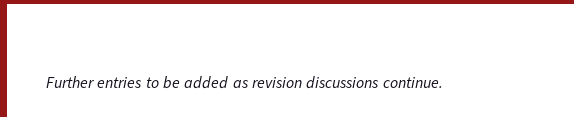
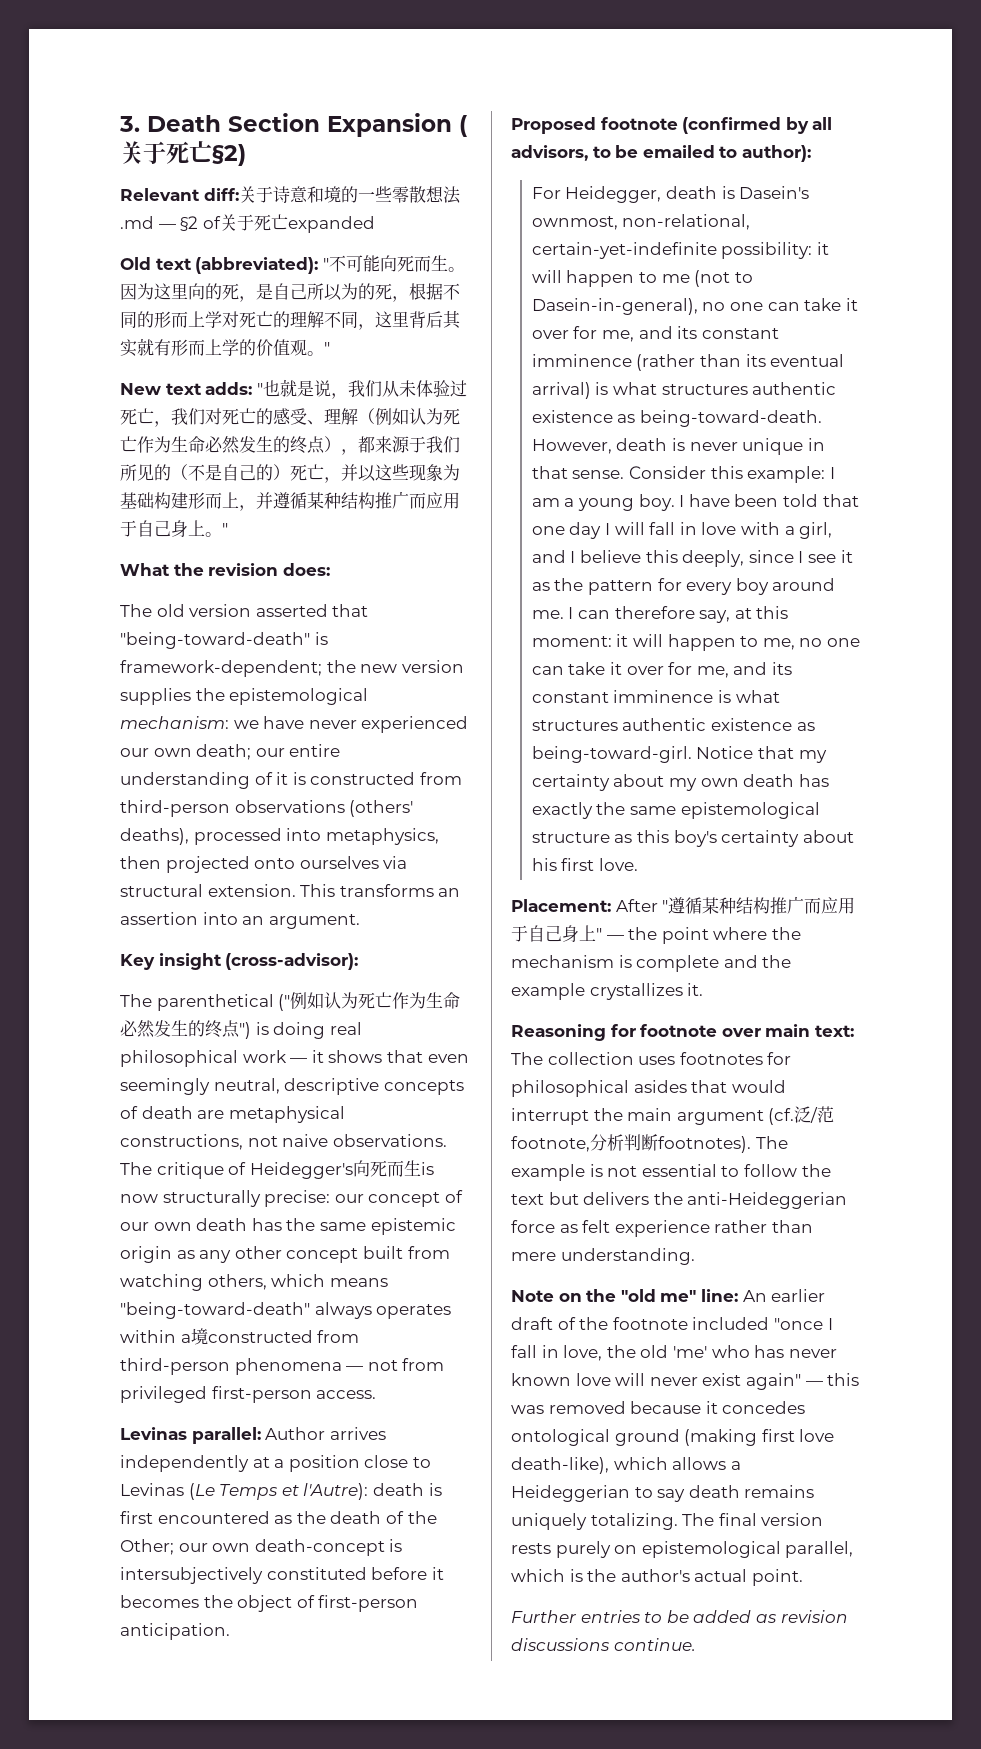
+ 3. Death Section Expansion (关于死亡§2)
+ Relevant diff:关于诗意和境的一些零散想法.md — §2 of关于死亡expanded
+ Old text (abbreviated): "不可能向死而生。因为这里向的死，是自己所以为的死，根据不同的形而上学对死亡的理解不同，这里背后其实就有形而上学的价值观。"
+ New text adds: "也就是说，我们从未体验过死亡，我们对死亡的感受、理解（例如认为死亡作为生命必然发生的终点），都来源于我们所见的（不是自己的）死亡，并以这些现象为基础构建形而上，并遵循某种结构推广而应用于自己身上。"
+ What the revision does:
+ The old version asserted that "being-toward-death" is framework-dependent; the new version supplies the epistemological mechanism: we have never experienced our own death; our entire understanding of it is constructed from third-person observations (others' deaths), processed into metaphysics, then projected onto ourselves via structural extension. This transforms an assertion into an argument.
+ Key insight (cross-advisor):
+ The parenthetical ("例如认为死亡作为生命必然发生的终点") is doing real philosophical work — it shows that even seemingly neutral, descriptive concepts of death are metaphysical constructions, not naive observations. The critique of Heidegger's向死而生is now structurally precise: our concept of our own death has the same epistemic origin as any other concept built from watching others, which means "being-toward-death" always operates within a境constructed from third-person phenomena — not from privileged first-person access.
+ Levinas parallel: Author arrives independently at a position close to Levinas (Le Temps et l'Autre): death is first encountered as the death of the Other; our own death-concept is intersubjectively constituted before it becomes the object of first-person anticipation.
+ Proposed footnote (confirmed by all advisors, to be emailed to author):
+ For Heidegger, death is Dasein's ownmost, non-relational, certain-yet-indefinite possibility: it will happen to me (not to Dasein-in-general), no one can take it over for me, and its constant imminence (rather than its eventual arrival) is what structures authentic existence as being-toward-death. However, death is never unique in that sense. Consider this example: I am a young boy. I have been told that one day I will fall in love with a girl, and I believe this deeply, since I see it as the pattern for every boy around me. I can therefore say, at this moment: it will happen to me, no one can take it over for me, and its constant imminence is what structures authentic existence as being-toward-girl. Notice that my certainty about my own death has exactly the same epistemological structure as this boy's certainty about his first love.
+ Placement: After "遵循某种结构推广而应用于自己身上" — the point where the mechanism is complete and the example crystallizes it.
+ Reasoning for footnote over main text: The collection uses footnotes for philosophical asides that would interrupt the main argument (cf.泛/范footnote,分析判断footnotes). The example is not essential to follow the text but delivers the anti-Heideggerian force as felt experience rather than mere understanding.
+ Note on the "old me" line: An earlier draft of the footnote included "once I fall in love, the old 'me' who has never known love will never exist again" — this was removed because it concedes ontological ground (making first love death-like), which allows a Heideggerian to say death remains uniquely totalizing. The final version rests purely on epistemological parallel, which is the author's actual point.

